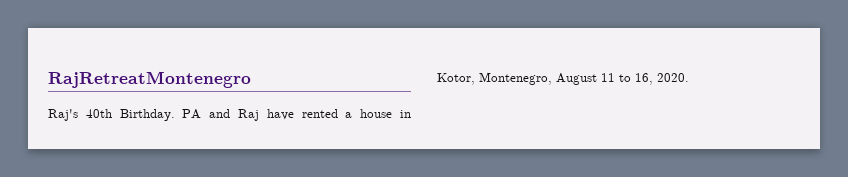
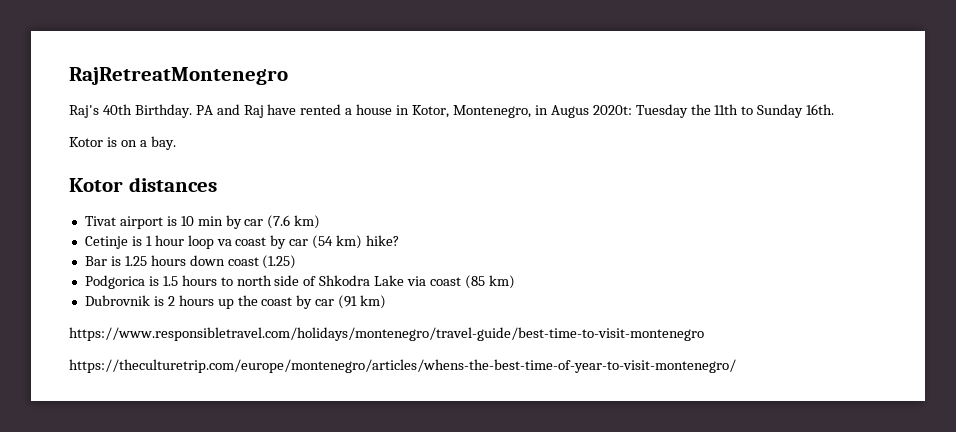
- PA and Raj have rented a house in Kotor, Montenegro, August 11 to 16, 2020.
+ PA and Raj have rented a house in Kotor, Montenegro, in Augus 2020t: Tuesday the 11th to Sunday 16th.
+ Kotor is on a bay.
+ Kotor distances
+ Tivat airport is 10 min by car (7.6 km)
+ Cetinje is 1 hour loop va coast by car (54 km) hike?
+ Bar is 1.25 hours down coast (1.25)
+ Podgorica is 1.5 hours to north side of Shkodra Lake via coast (85 km)
+ Dubrovnik is 2 hours up the coast by car (91 km)
+ https://www.responsibletravel.com/holidays/montenegro/travel-guide/best-time-to-visit-montenegro
+ https://theculturetrip.com/europe/montenegro/articles/whens-the-best-time-of-year-to-visit-montenegro/

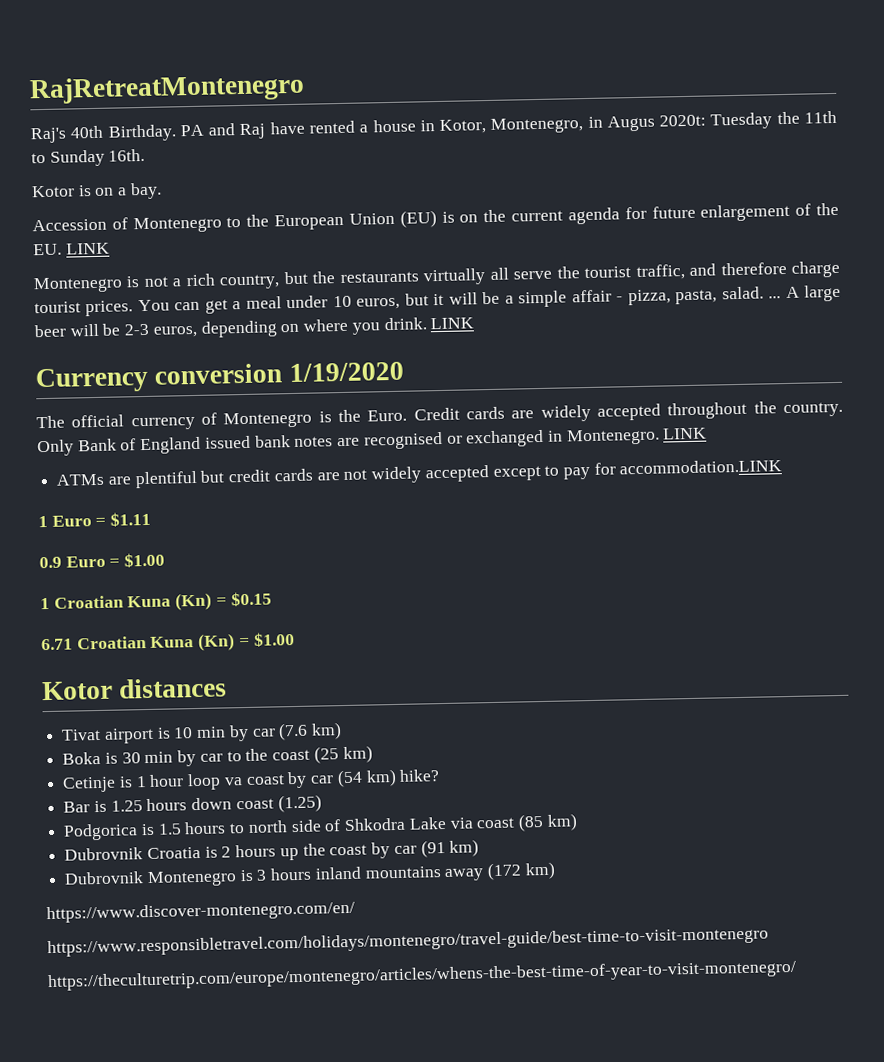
+ Accession of Montenegro to the European Union (EU) is on the current agenda for future enlargement of the EU. LINK
+ Montenegro is not a rich country, but the restaurants virtually all serve the tourist traffic, and therefore charge tourist prices. You can get a meal under 10 euros, but it will be a simple affair - pizza, pasta, salad. ... A large beer will be 2-3 euros, depending on where you drink. LINK
+ Currency conversion 1/19/2020
+ The official currency of Montenegro is the Euro. Credit cards are widely accepted throughout the country. Only Bank of England issued bank notes are recognised or exchanged in Montenegro. LINK
+ ATMs are plentiful but credit cards are not widely accepted except to pay for accommodation.LINK
+ 1 Euro = $1.11
+ 0.9 Euro = $1.00
+ 1 Croatian Kuna (Kn) = $0.15
+ 6.71 Croatian Kuna (Kn) = $1.00
+ Boka is 30 min by car to the coast (25 km)
- Dubrovnik is 2 hours up the coast by car (91 km)
+ Dubrovnik Croatia is 2 hours up the coast by car (91 km)
+ Dubrovnik Montenegro is 3 hours inland mountains away (172 km)
+ https://www.discover-montenegro.com/en/

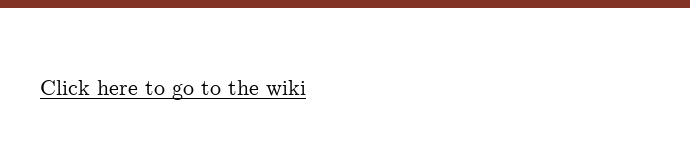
- RajRetreatMontenegro
- Raj's 40th Birthday. PA and Raj have rented a house in Kotor, Montenegro, in Augus 2020t: Tuesday the 11th to Sunday 16th.
- Kotor is on a bay.
- Accession of Montenegro to the European Union (EU) is on the current agenda for future enlargement of the EU. LINK
- Montenegro is not a rich country, but the restaurants virtually all serve the tourist traffic, and therefore charge tourist prices. You can get a meal under 10 euros, but it will be a simple affair - pizza, pasta, salad. ... A large beer will be 2-3 euros, depending on where you drink. LINK
- Currency conversion 1/19/2020
- The official currency of Montenegro is the Euro. Credit cards are widely accepted throughout the country. Only Bank of England issued bank notes are recognised or exchanged in Montenegro. LINK
- ATMs are plentiful but credit cards are not widely accepted except to pay for accommodation.LINK
- 1 Euro = $1.11
- 0.9 Euro = $1.00
- 1 Croatian Kuna (Kn) = $0.15
- 6.71 Croatian Kuna (Kn) = $1.00
- Kotor distances
- Tivat airport is 10 min by car (7.6 km)
- Boka is 30 min by car to the coast (25 km)
- Cetinje is 1 hour loop va coast by car (54 km) hike?
- Bar is 1.25 hours down coast (1.25)
- Podgorica is 1.5 hours to north side of Shkodra Lake via coast (85 km)
- Dubrovnik Croatia is 2 hours up the coast by car (91 km)
- Dubrovnik Montenegro is 3 hours inland mountains away (172 km)
- https://www.discover-montenegro.com/en/
- https://www.responsibletravel.com/holidays/montenegro/travel-guide/best-time-to-visit-montenegro
- https://theculturetrip.com/europe/montenegro/articles/whens-the-best-time-of-year-to-visit-montenegro/
+ Click here to go to the wiki

